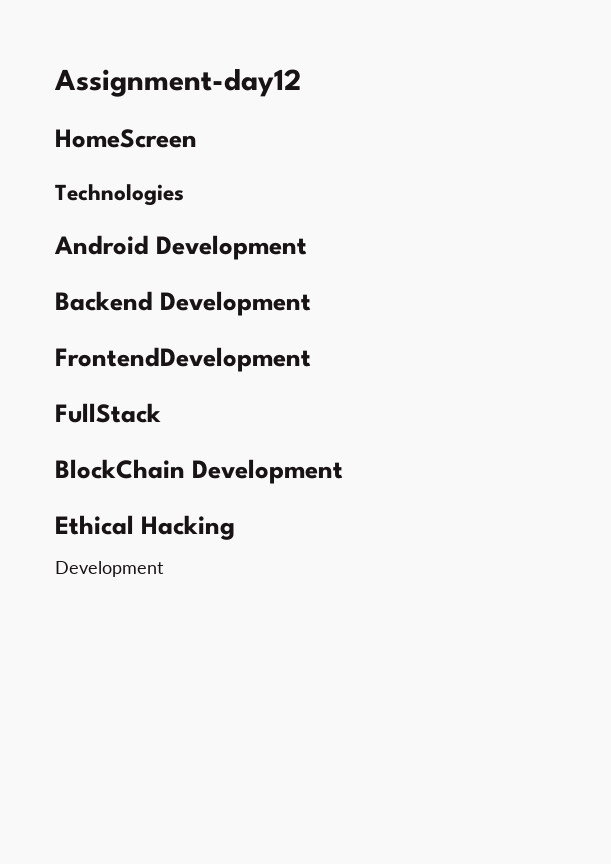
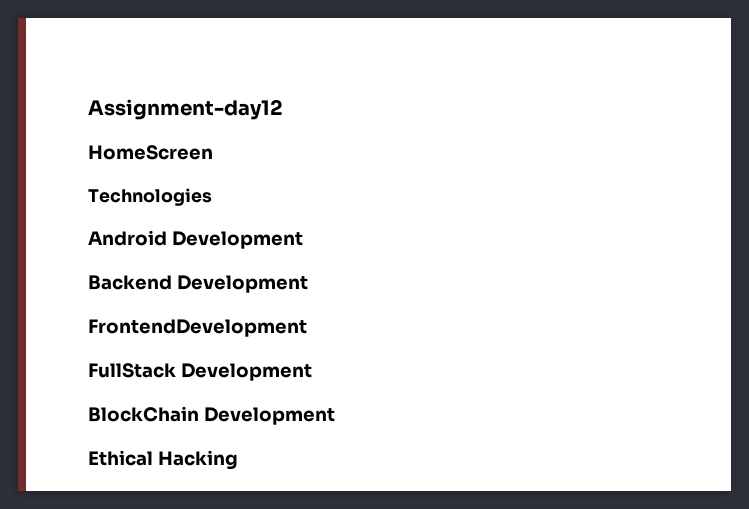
- FullStack
+ FullStack Development
  Ethical Hacking
- Development

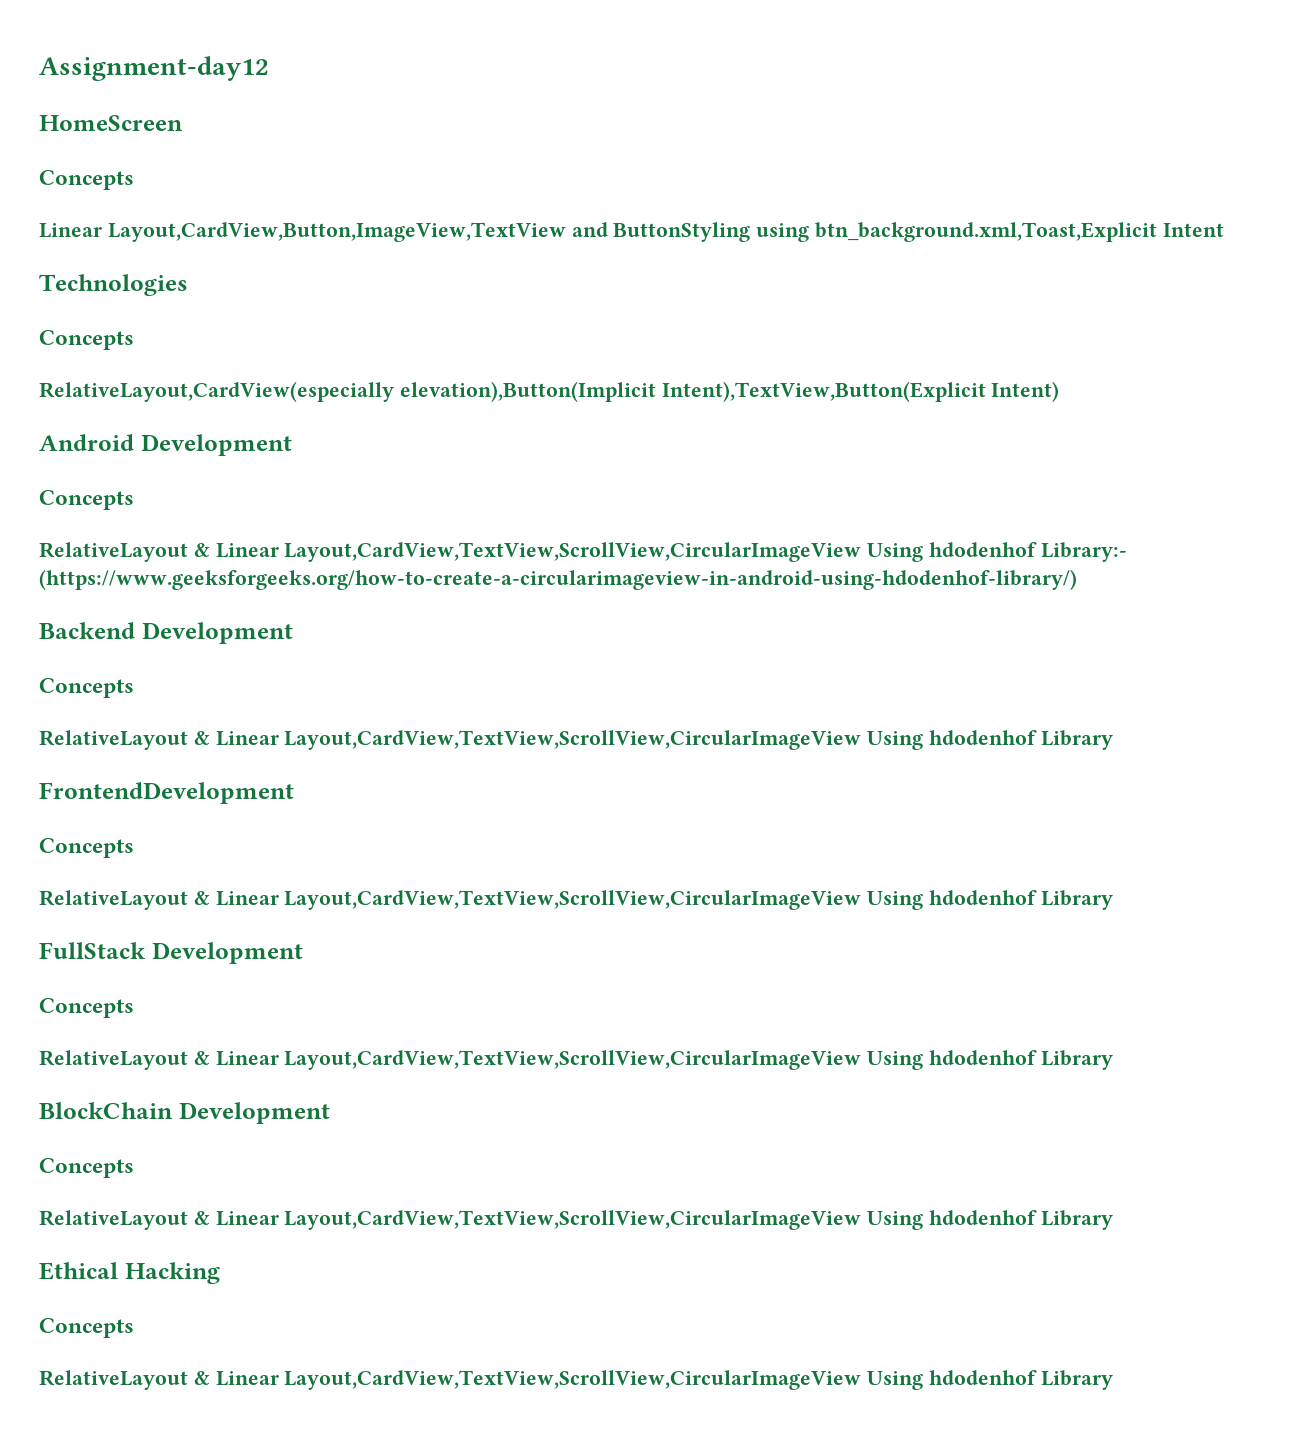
  HomeScreen
+ Concepts
+ Linear Layout,CardView,Button,ImageView,TextView and ButtonStyling using btn_background.xml,Toast,Explicit Intent
  Technologies
+ Concepts
+ RelativeLayout,CardView(especially elevation),Button(Implicit Intent),TextView,Button(Explicit Intent)
  Android Development
+ Concepts
+ RelativeLayout & Linear Layout,CardView,TextView,ScrollView,CircularImageView Using hdodenhof Library:- (https://www.geeksforgeeks.org/how-to-create-a-circularimageview-in-android-using-hdodenhof-library/)
  Backend Development
+ Concepts
+ RelativeLayout & Linear Layout,CardView,TextView,ScrollView,CircularImageView Using hdodenhof Library
  FrontendDevelopment
+ Concepts
+ RelativeLayout & Linear Layout,CardView,TextView,ScrollView,CircularImageView Using hdodenhof Library
  FullStack Development
+ Concepts
+ RelativeLayout & Linear Layout,CardView,TextView,ScrollView,CircularImageView Using hdodenhof Library
  BlockChain Development
+ Concepts
+ RelativeLayout & Linear Layout,CardView,TextView,ScrollView,CircularImageView Using hdodenhof Library
  Ethical Hacking
+ Concepts
+ RelativeLayout & Linear Layout,CardView,TextView,ScrollView,CircularImageView Using hdodenhof Library

